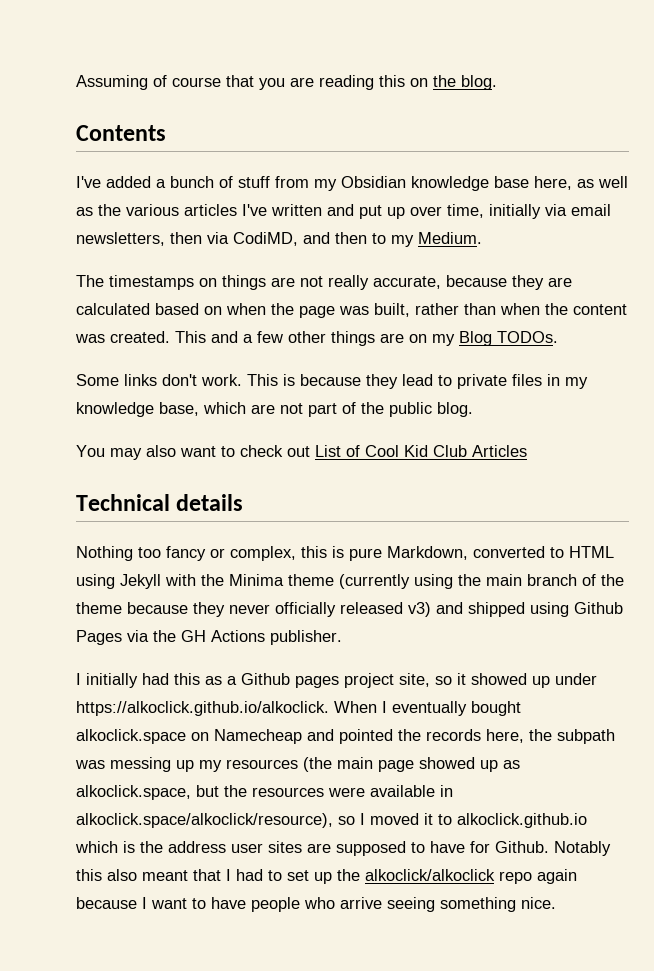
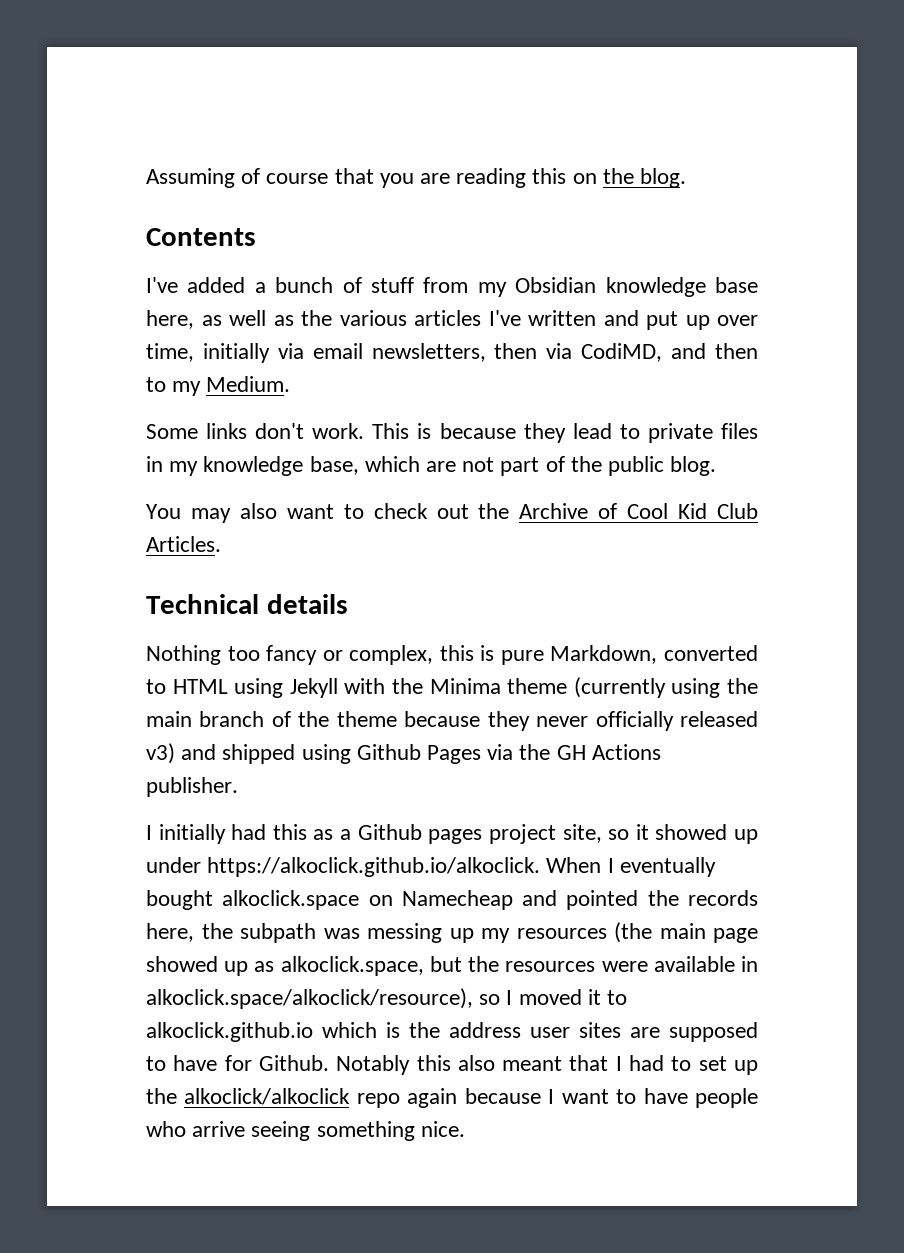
- The timestamps on things are not really accurate, because they are calculated based on when the page was built, rather than when the content was created. This and a few other things are on my Blog TODOs.
- You may also want to check out List of Cool Kid Club Articles
+ You may also want to check out the Archive of Cool Kid Club Articles.

